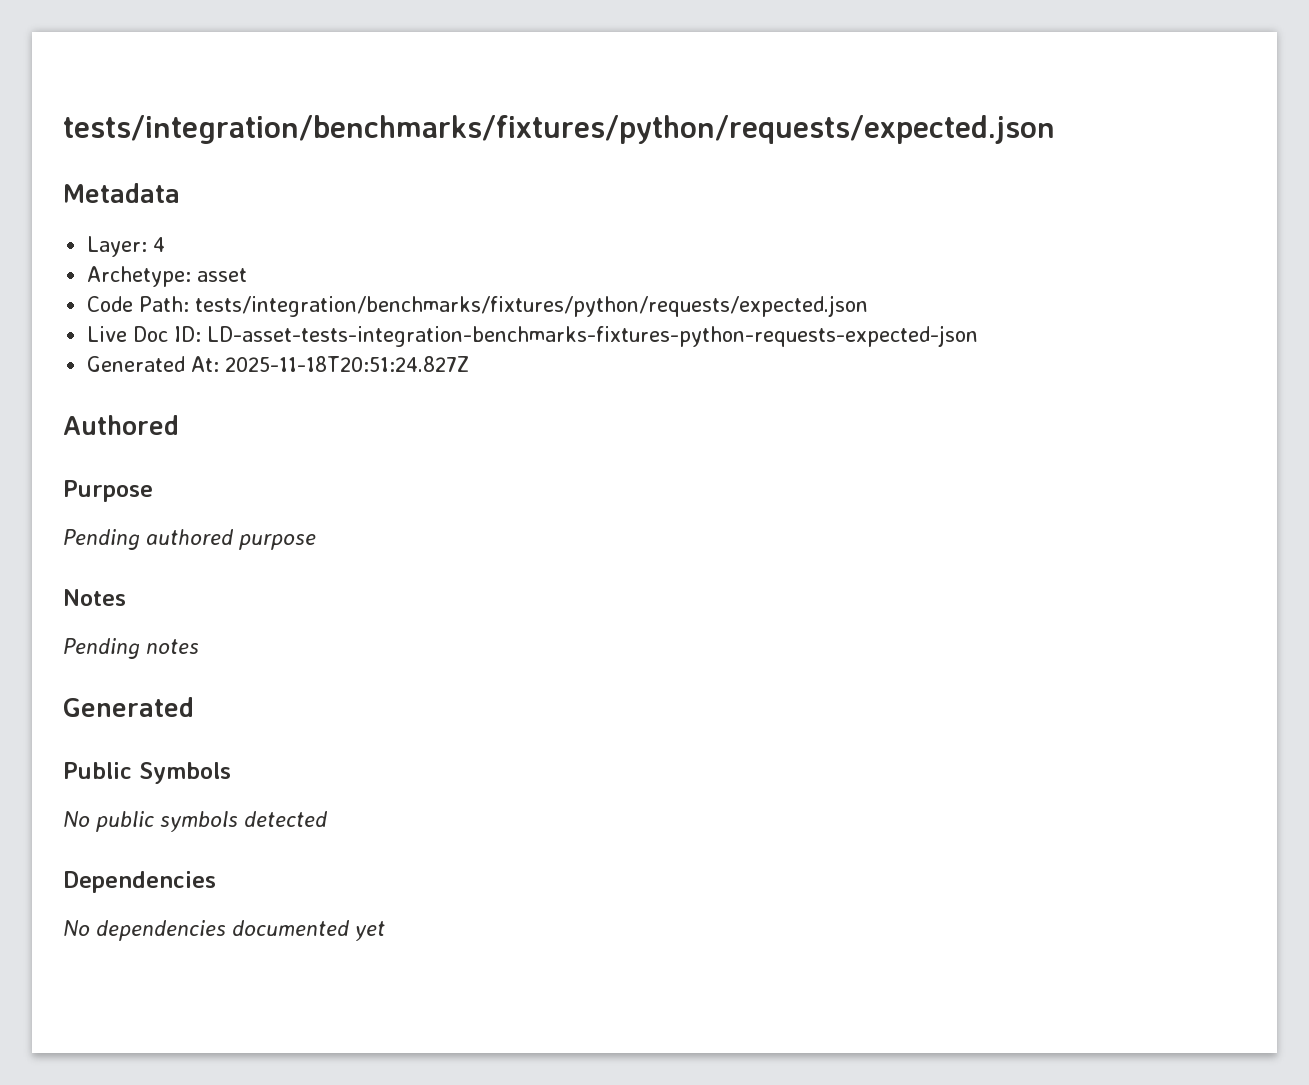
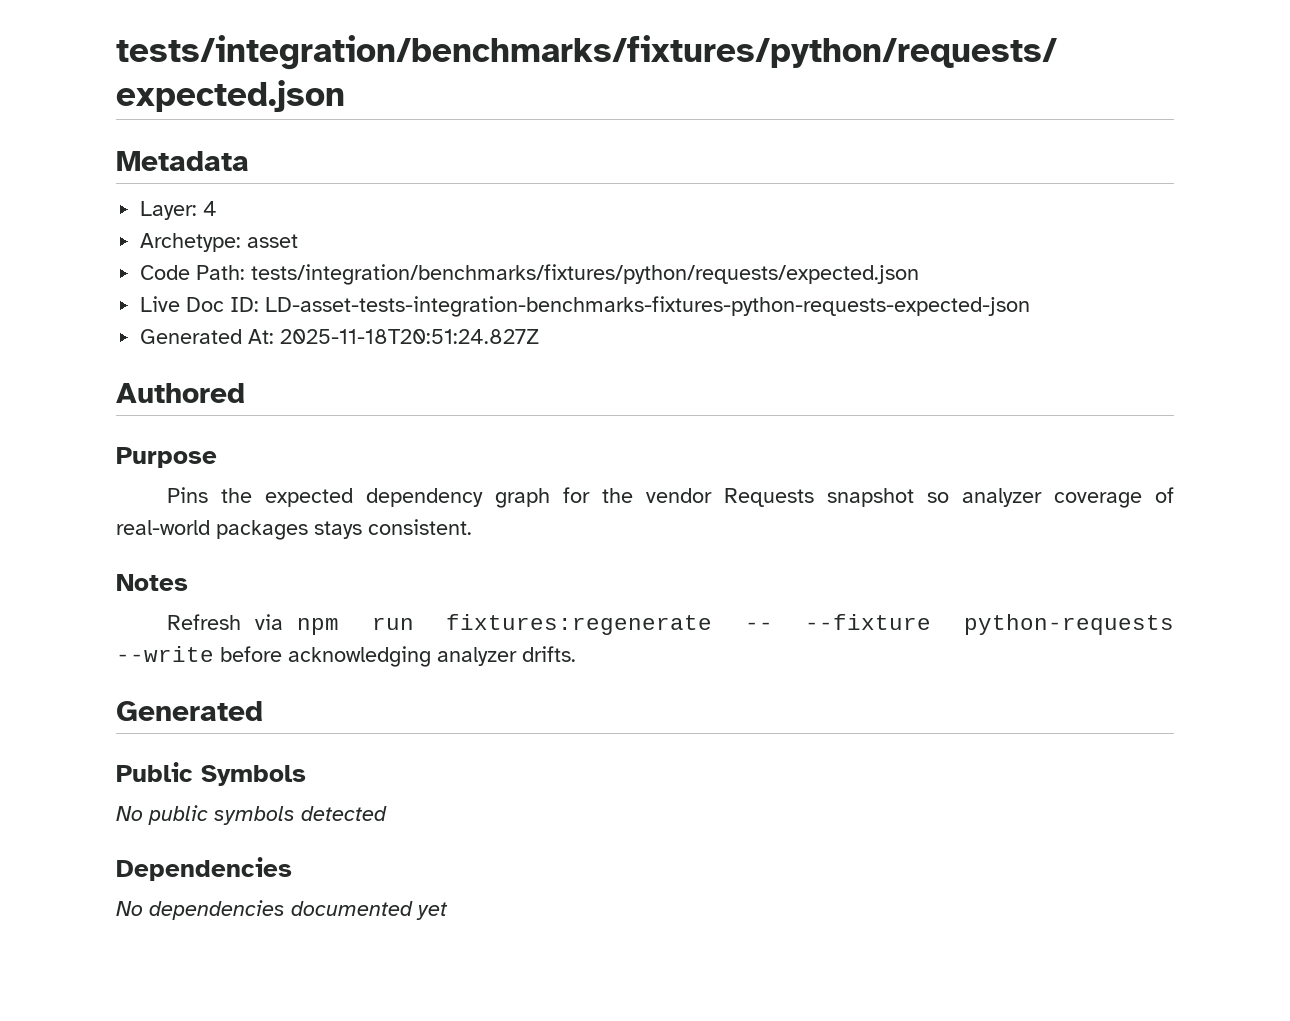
- Pending authored purpose
+ Pins the expected dependency graph for the vendor Requests snapshot so analyzer coverage of real-world packages stays consistent.
  Notes
- Pending notes
+ Refresh via npm run fixtures:regenerate -- --fixture python-requests --write before acknowledging analyzer drifts.

